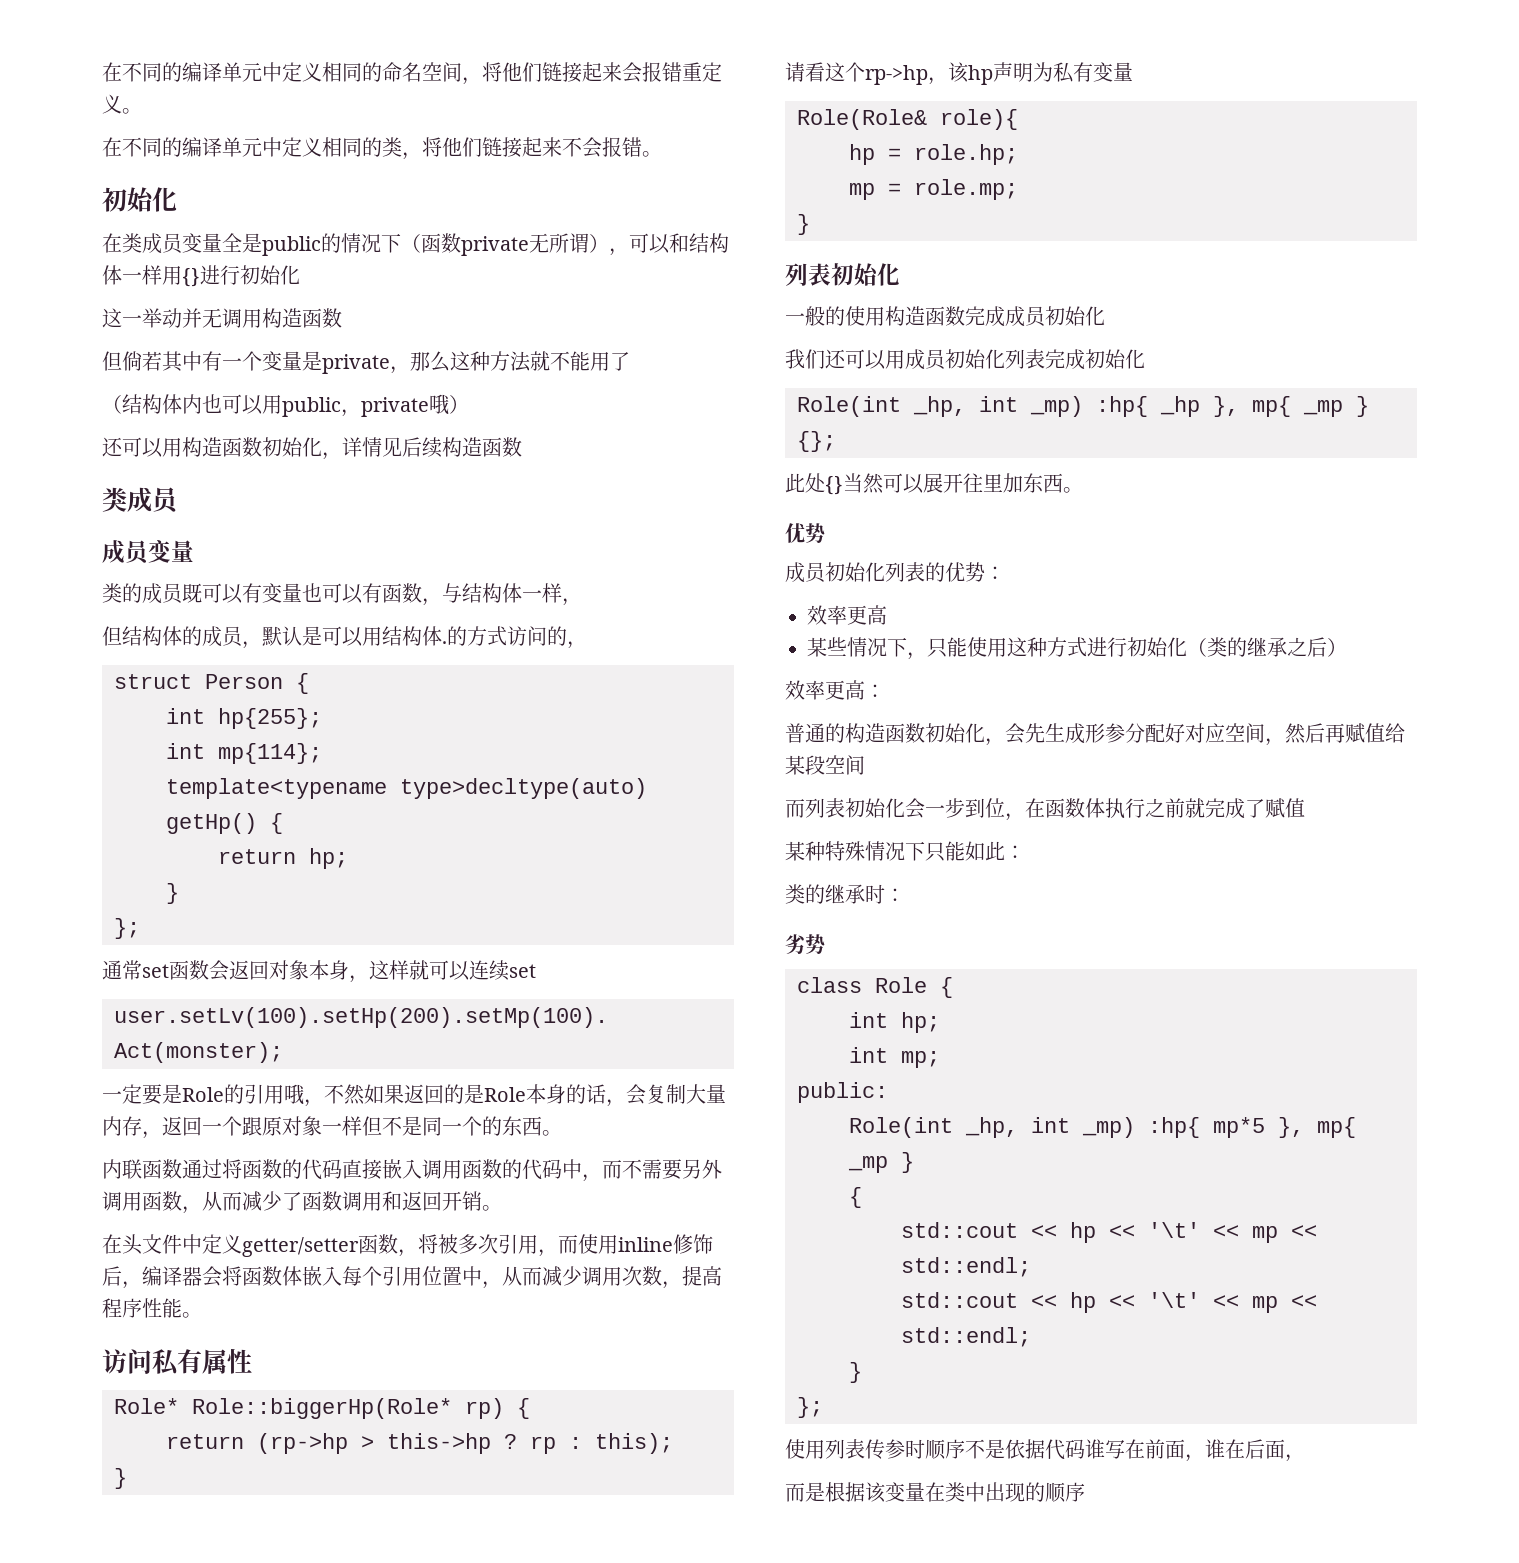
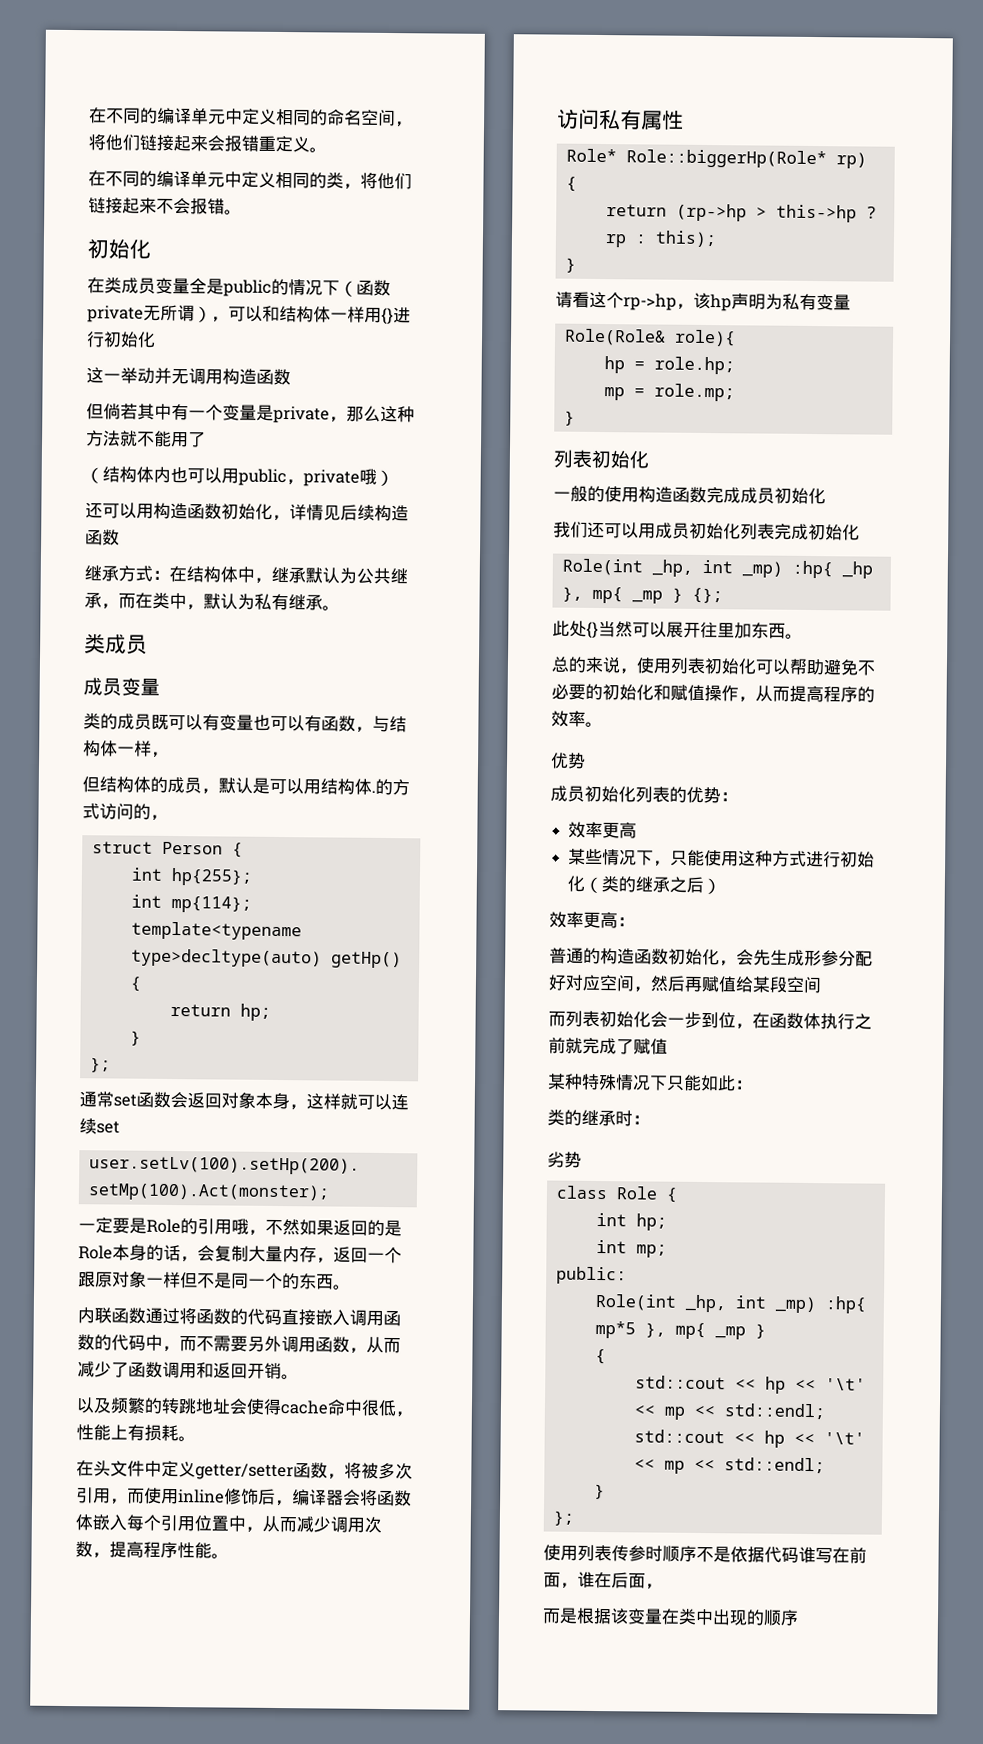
+ 继承方式：在结构体中，继承默认为公共继承，而在类中，默认为私有继承。
+ 以及频繁的转跳地址会使得cache命中很低，性能上有损耗。
+ 总的来说，使用列表初始化可以帮助避免不必要的初始化和赋值操作，从而提高程序的效率。

